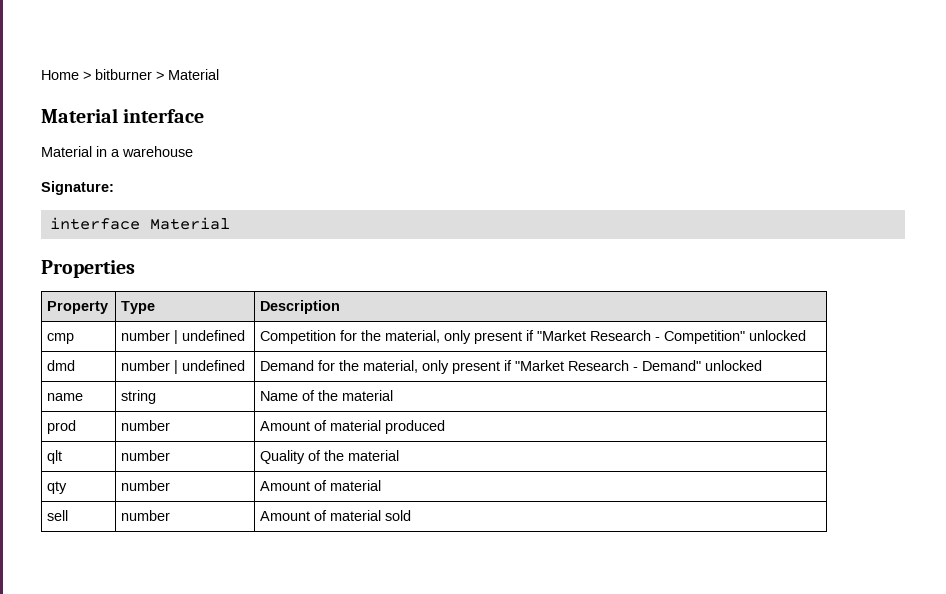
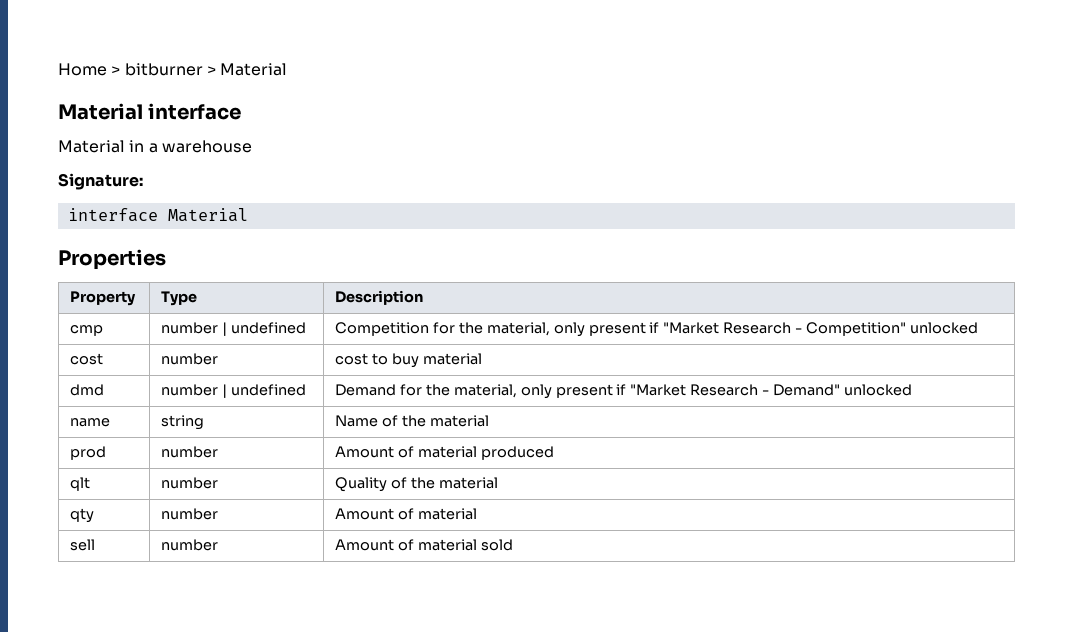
+ cost | number | cost to buy material

